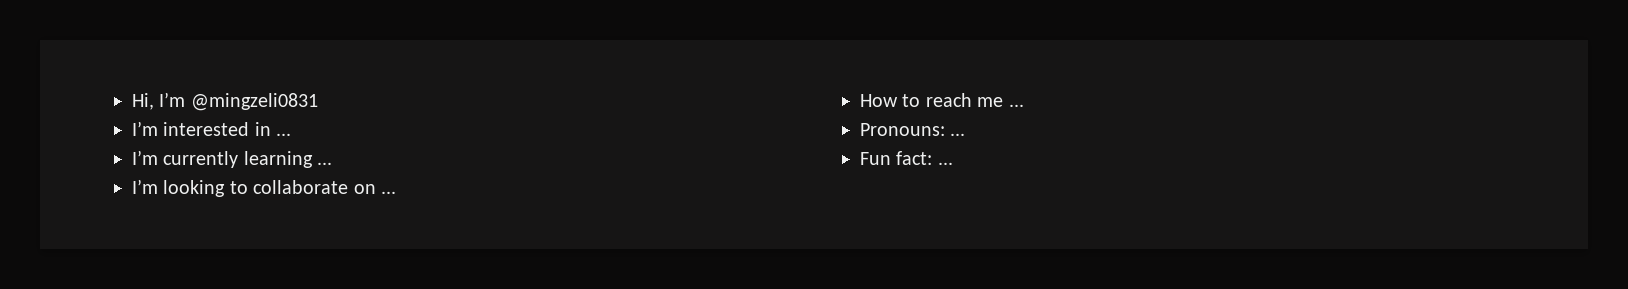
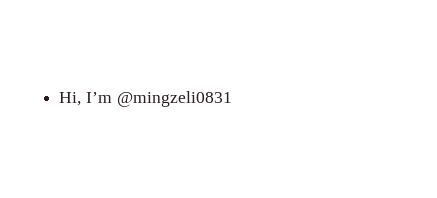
- I’m interested in ...
- I’m currently learning ...
- I’m looking to collaborate on ...
- How to reach me ...
- Pronouns: ...
- Fun fact: ...

